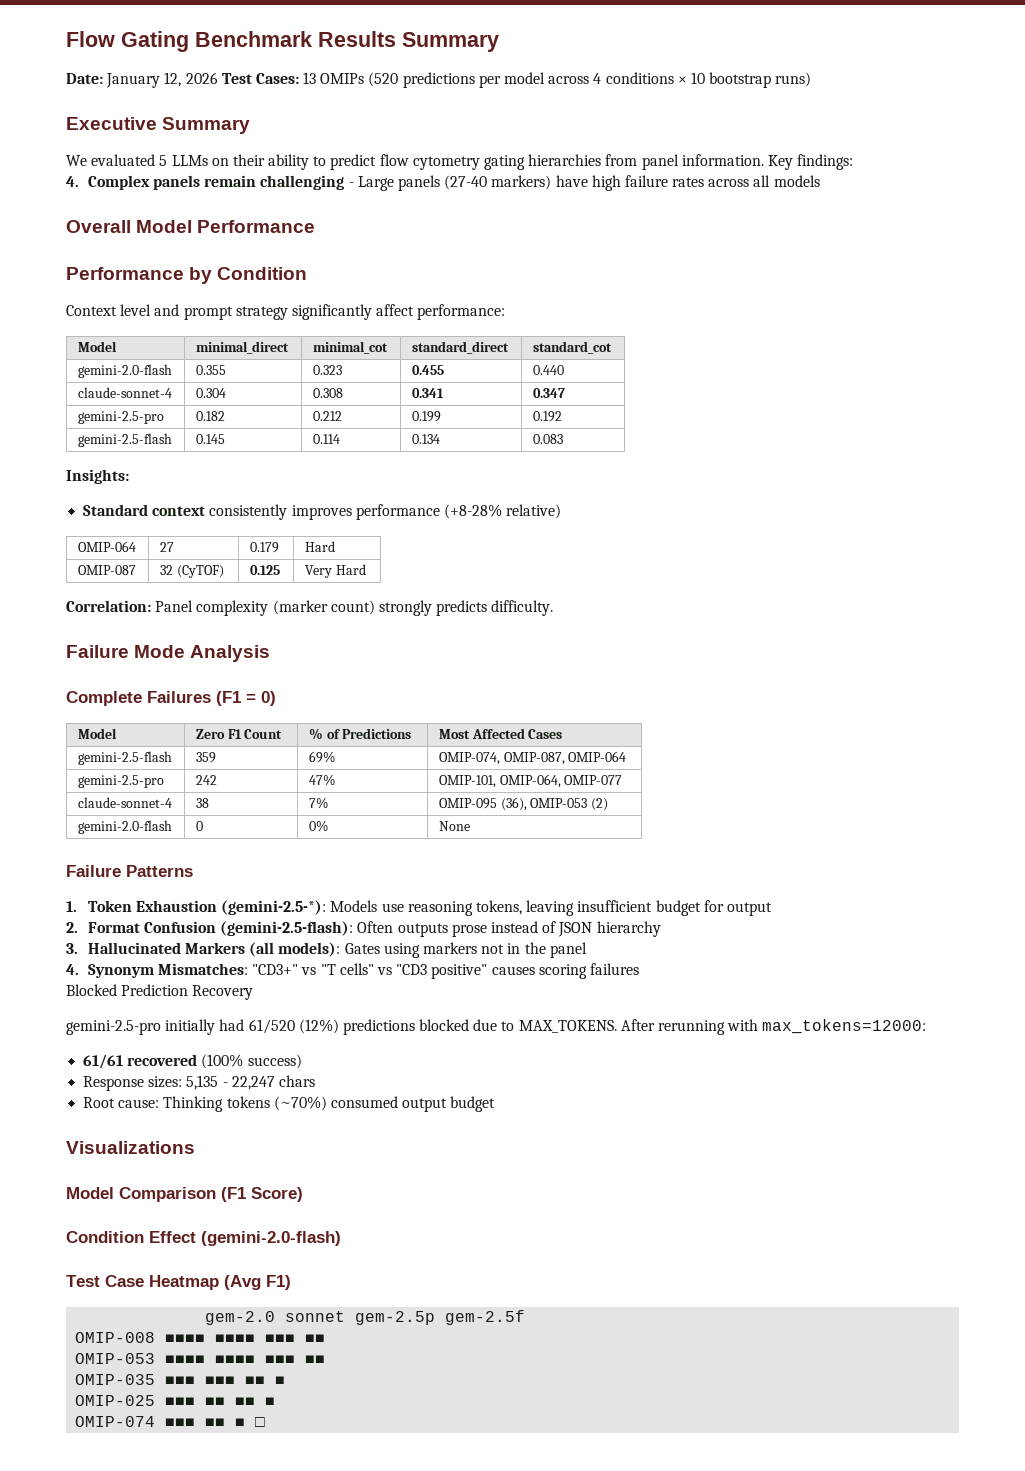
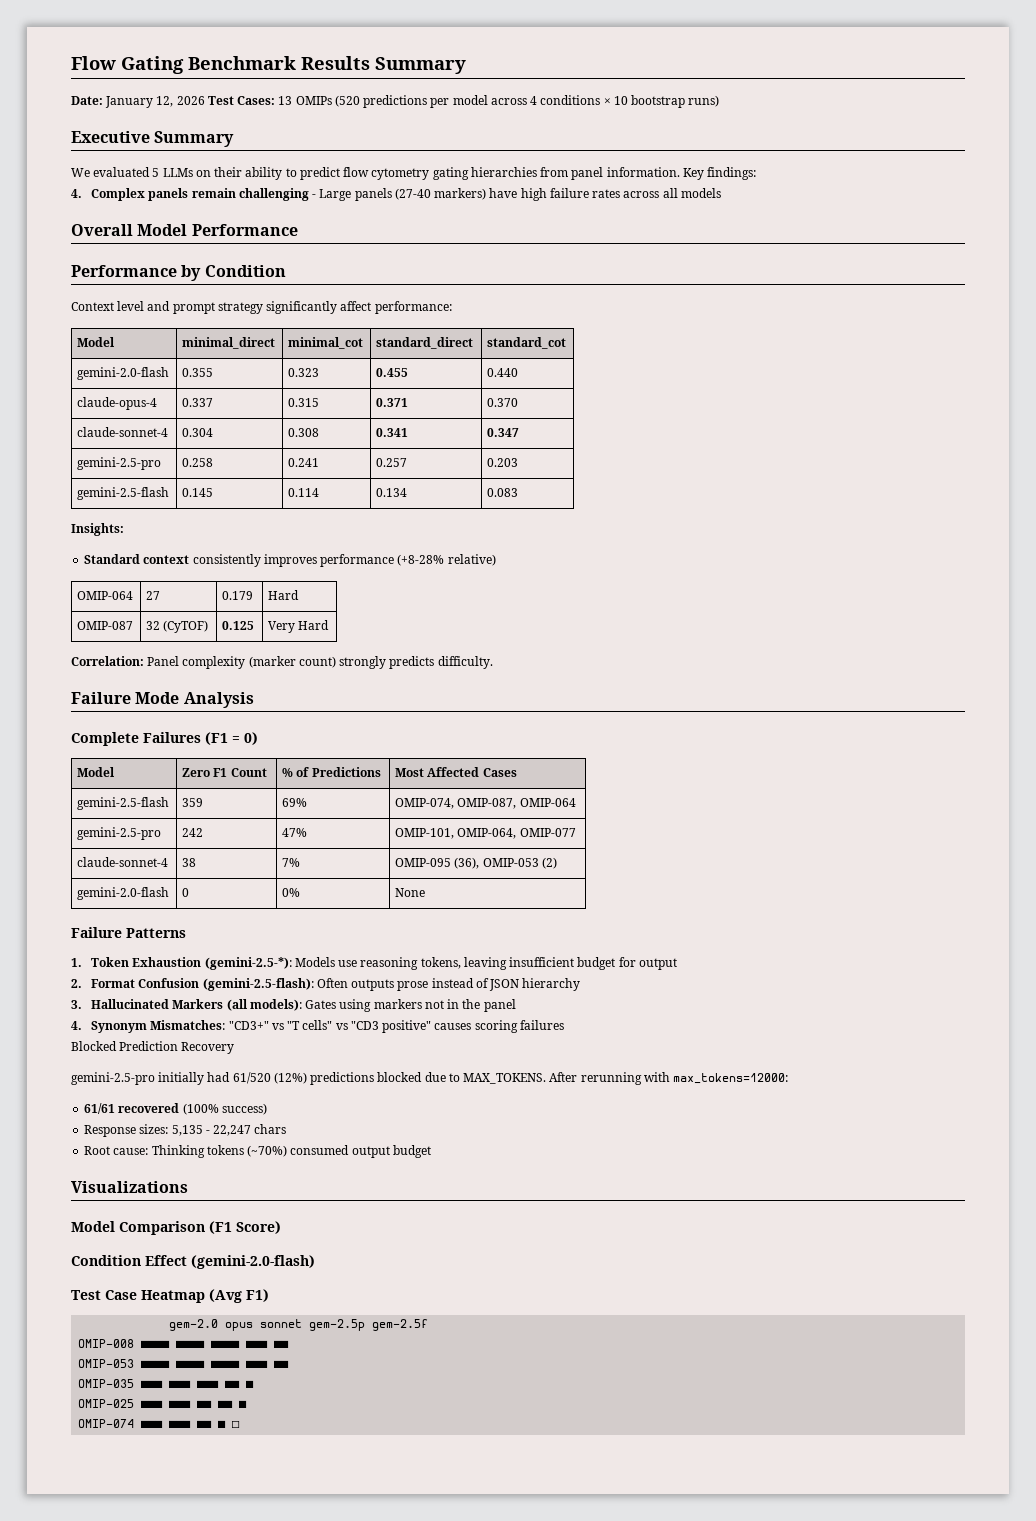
+ claude-opus-4 | 0.337 | 0.315 | 0.371 | 0.370
- gemini-2.5-pro | 0.182 | 0.212 | 0.199 | 0.192
+ gemini-2.5-pro | 0.258 | 0.241 | 0.257 | 0.203
- gem-2.0 sonnet gem-2.5p gem-2.5f
+ gem-2.0 opus sonnet gem-2.5p gem-2.5f
- OMIP-008 ■■■■ ■■■■ ■■■ ■■
+ OMIP-008 ■■■■ ■■■■ ■■■■ ■■■ ■■
- OMIP-053 ■■■■ ■■■■ ■■■ ■■
+ OMIP-053 ■■■■ ■■■■ ■■■■ ■■■ ■■
- OMIP-035 ■■■ ■■■ ■■ ■
+ OMIP-035 ■■■ ■■■ ■■■ ■■ ■
- OMIP-025 ■■■ ■■ ■■ ■
+ OMIP-025 ■■■ ■■■ ■■ ■■ ■
- OMIP-074 ■■■ ■■ ■ □
+ OMIP-074 ■■■ ■■■ ■■ ■ □

